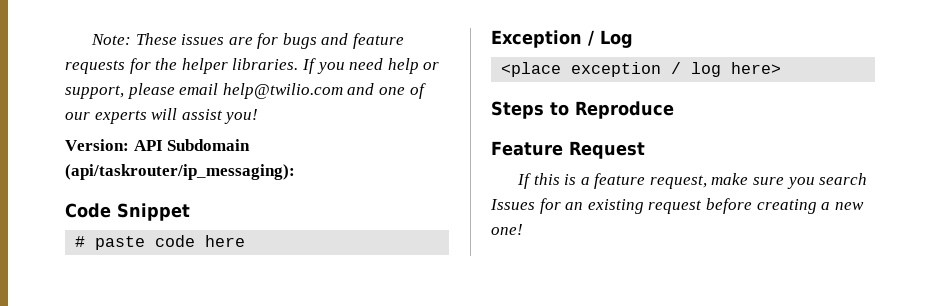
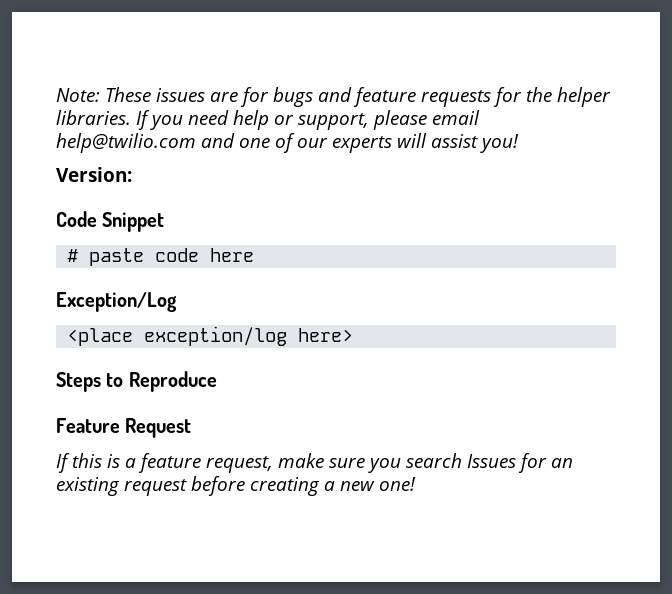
- Version: API Subdomain (api/taskrouter/ip_messaging):
+ Version:
- Exception / Log
- <place exception / log here>
+ Exception/Log
+ <place exception/log here>

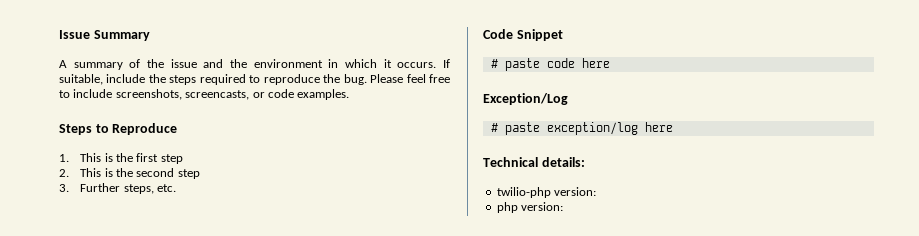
- Note: These issues are for bugs and feature requests for the helper libraries. If you need help or support, please email help@twilio.com and one of our experts will assist you!
- Version:
+ Issue Summary
+ A summary of the issue and the environment in which it occurs. If suitable, include the steps required to reproduce the bug. Please feel free to include screenshots, screencasts, or code examples.
+ Steps to Reproduce
+ 1. This is the first step
+ 2. This is the second step
+ 3. Further steps, etc.
- <place exception/log here>
- Steps to Reproduce
- Feature Request
- If this is a feature request, make sure you search Issues for an existing request before creating a new one!
+ # paste exception/log here
+ Technical details:
+ twilio-php version:
+ php version:

